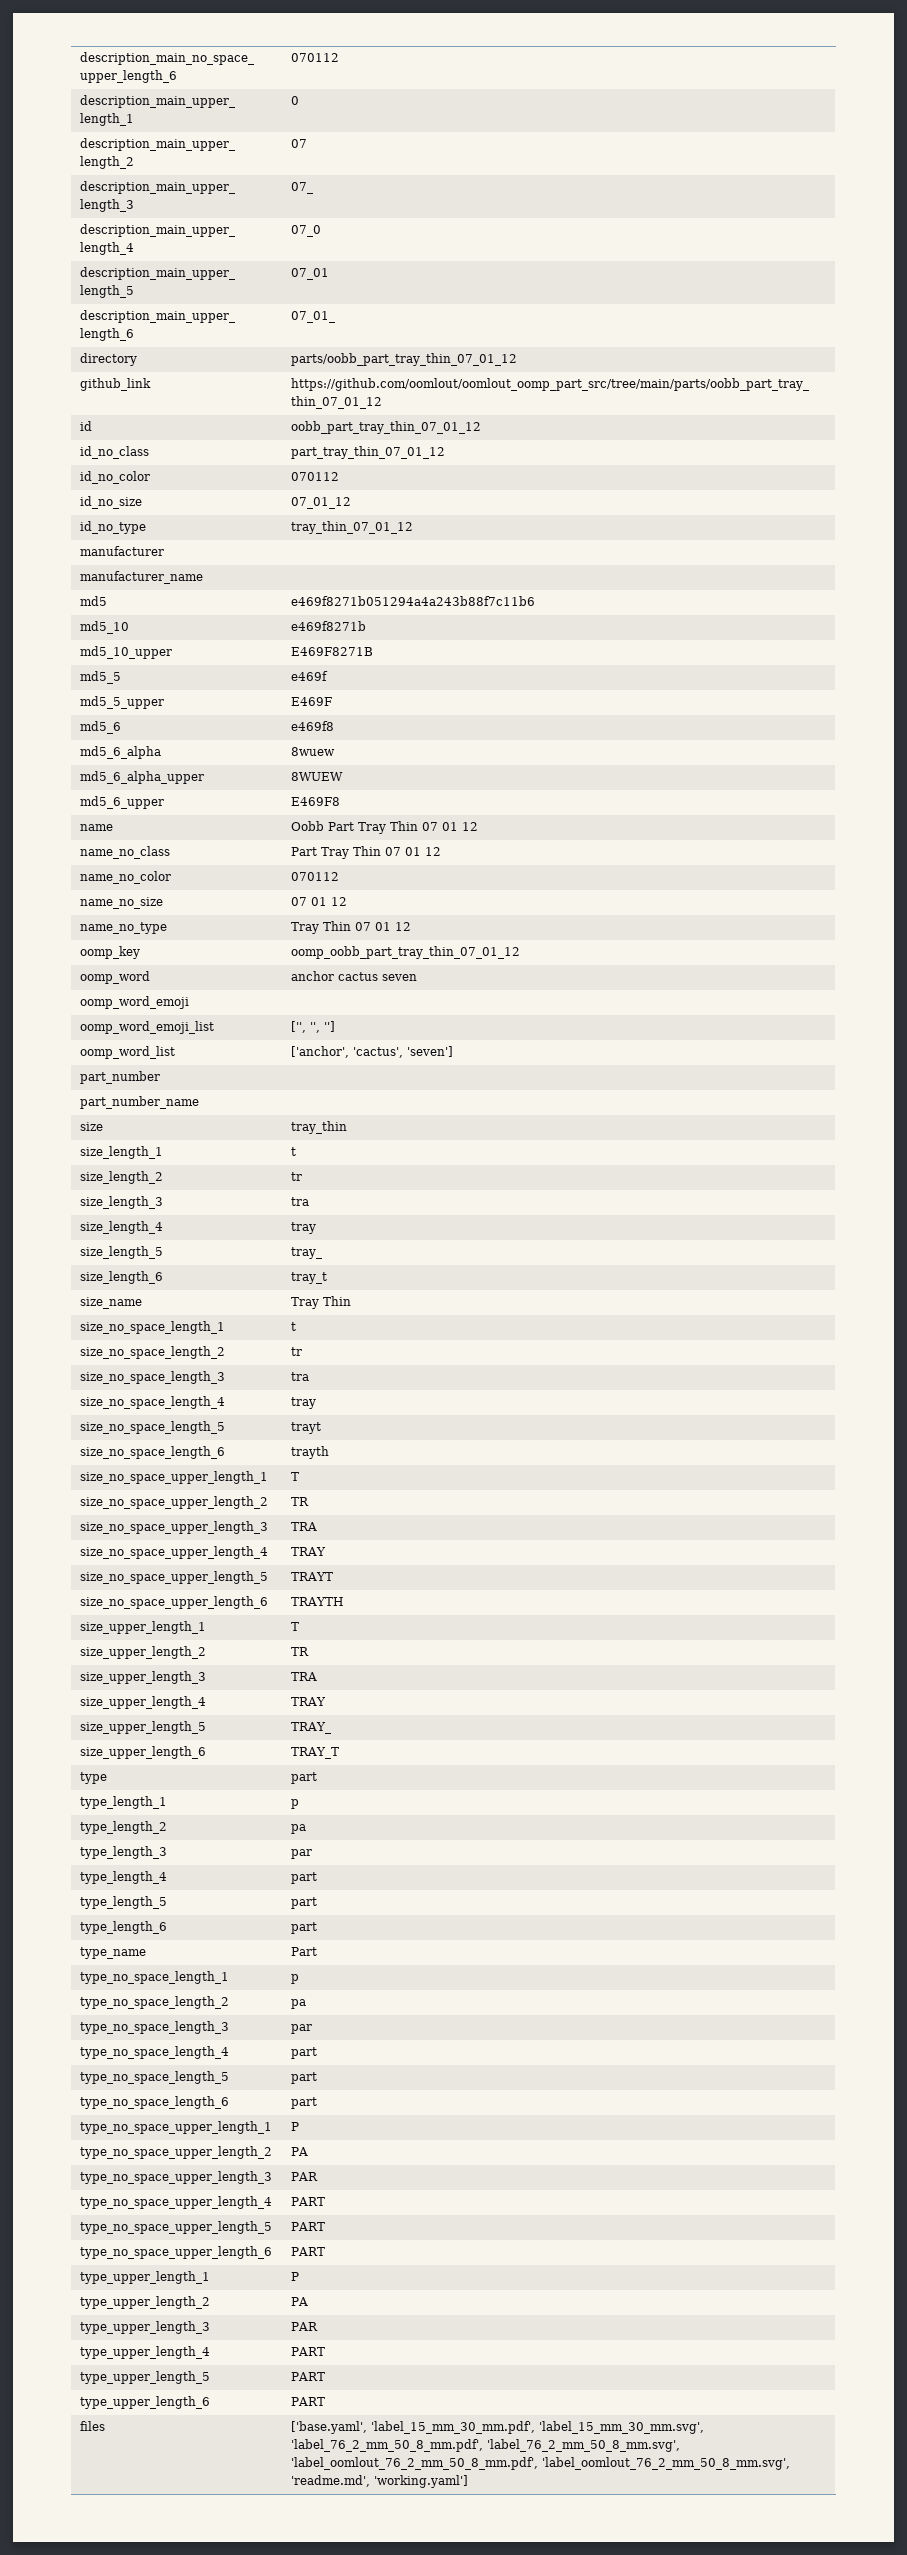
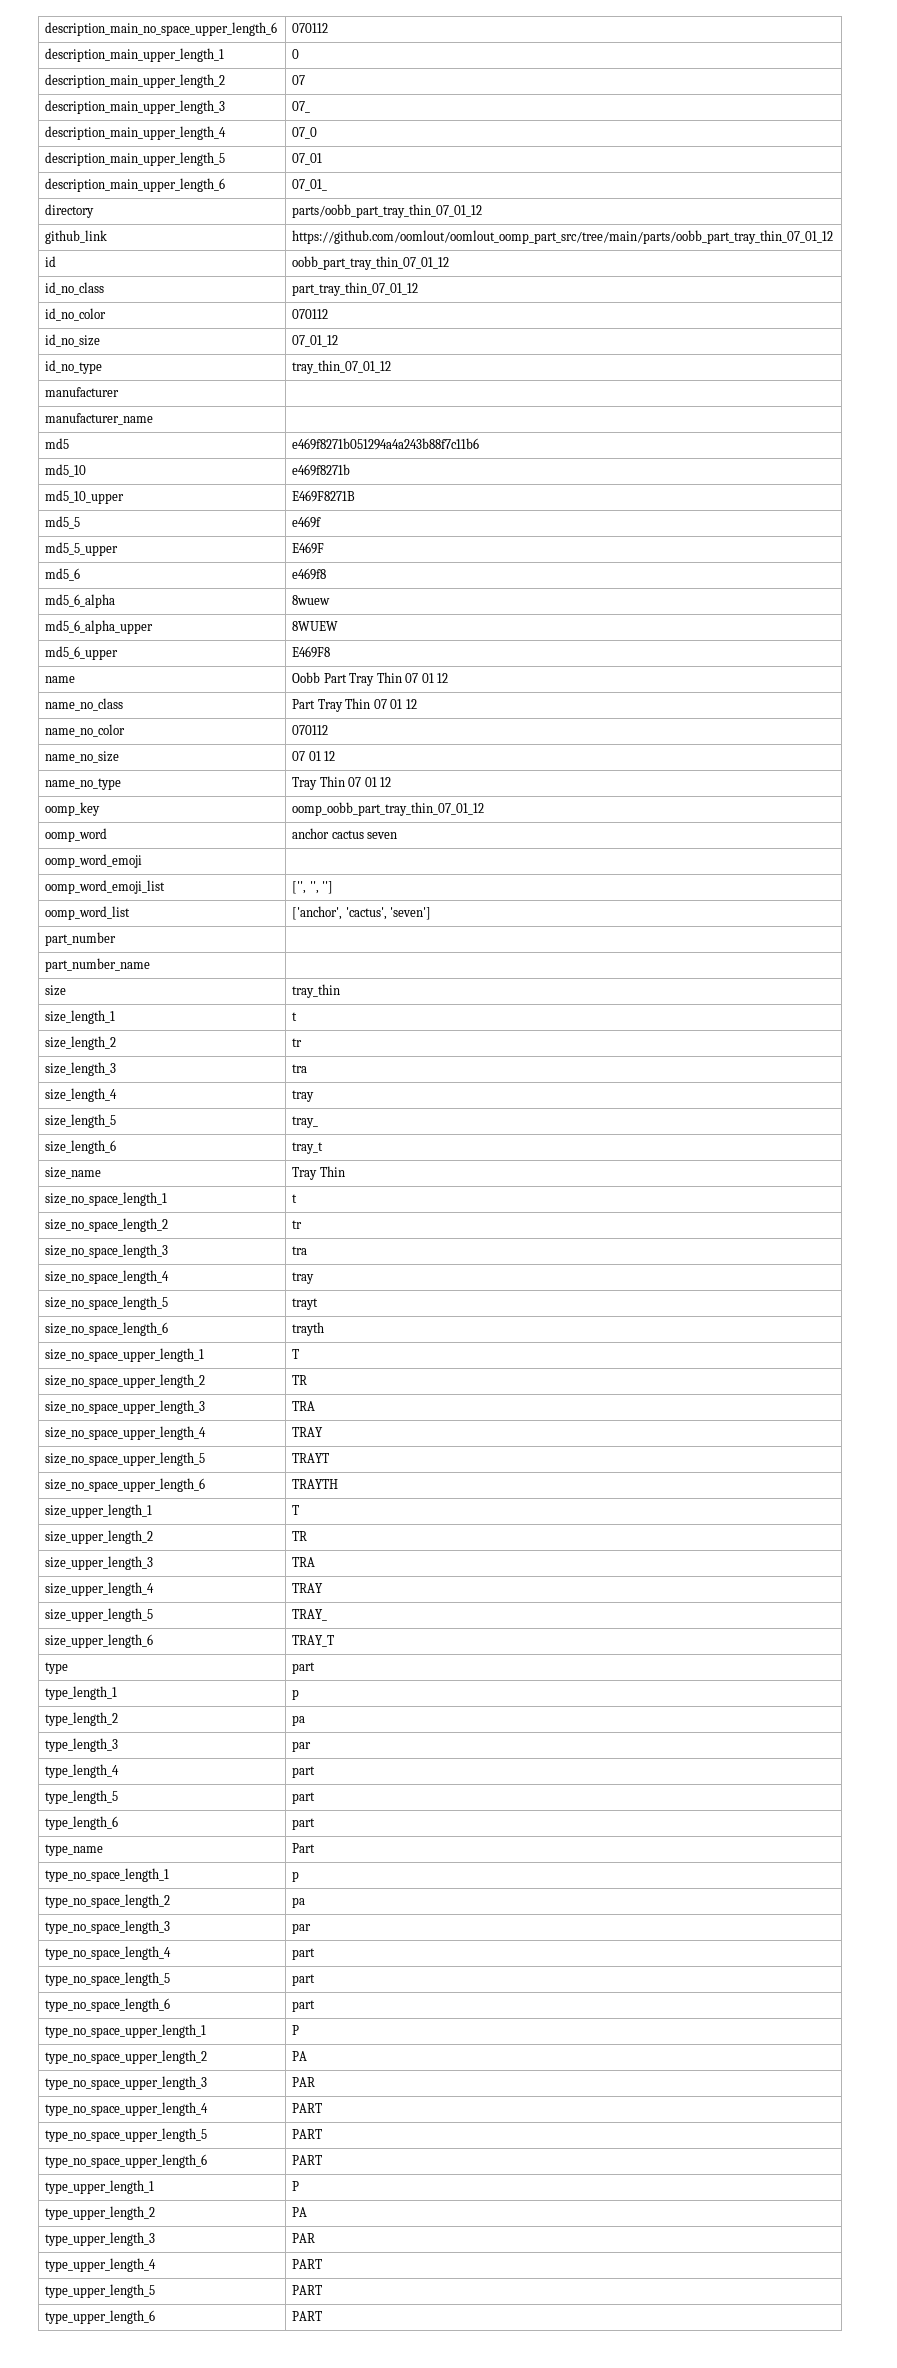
- files | ['base.yaml', 'label_15_mm_30_mm.pdf', 'label_15_mm_30_mm.svg', 'label_76_2_mm_50_8_mm.pdf', 'label_76_2_mm_50_8_mm.svg', 'label_oomlout_76_2_mm_50_8_mm.pdf', 'label_oomlout_76_2_mm_50_8_mm.svg', 'readme.md', 'working.yaml']

